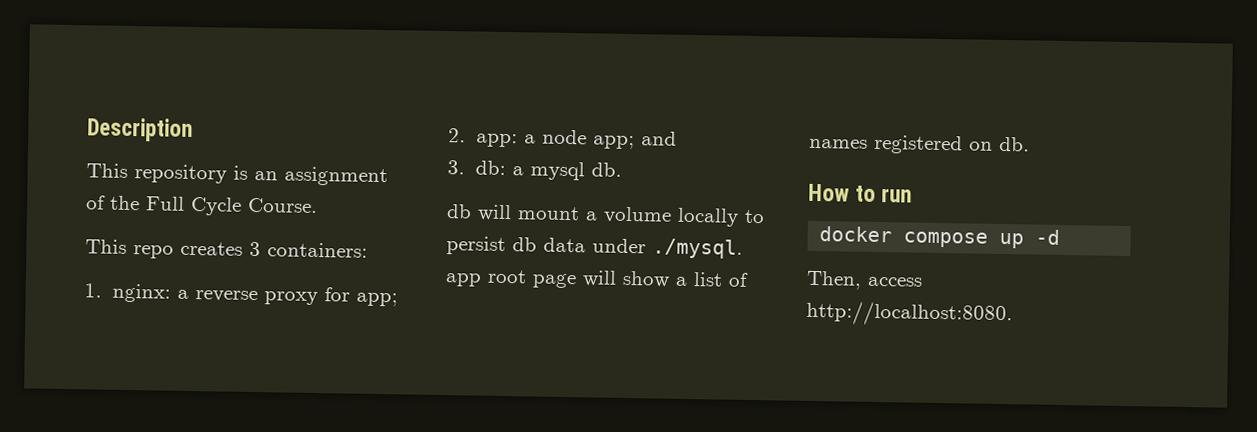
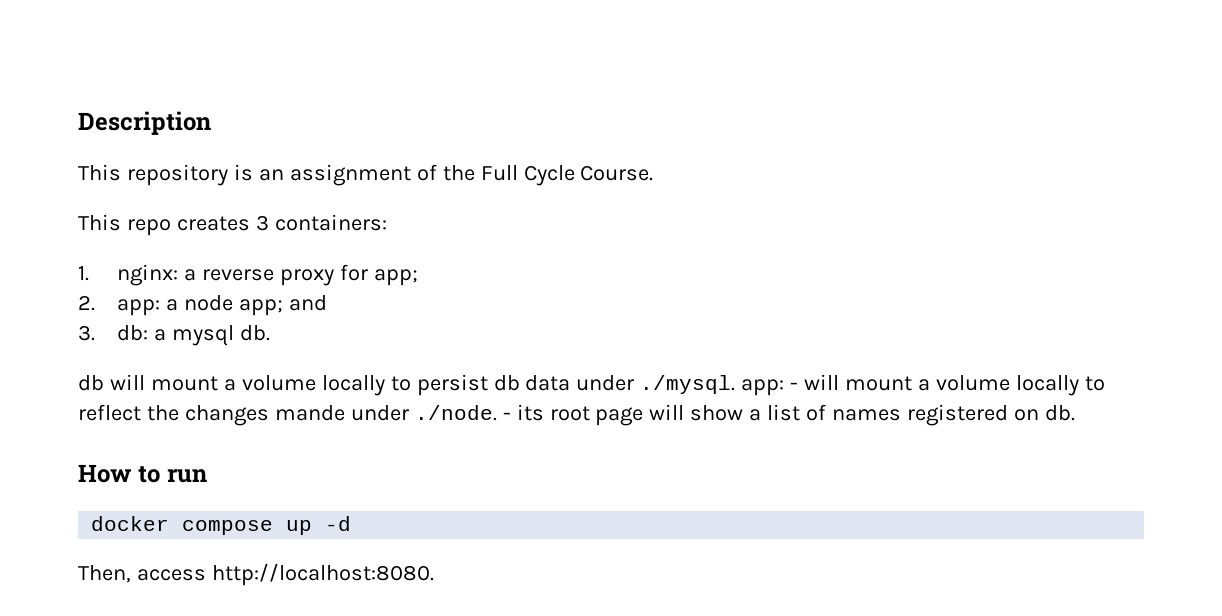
- db will mount a volume locally to persist db data under ./mysql. app root page will show a list of names registered on db.
+ db will mount a volume locally to persist db data under ./mysql. app: - will mount a volume locally to reflect the changes mande under ./node. - its root page will show a list of names registered on db.

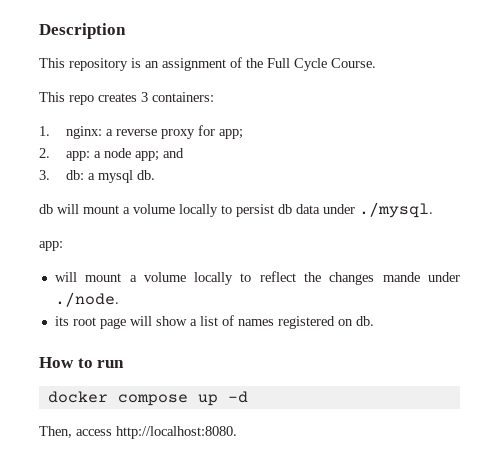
- db will mount a volume locally to persist db data under ./mysql. app: - will mount a volume locally to reflect the changes mande under ./node. - its root page will show a list of names registered on db.
+ db will mount a volume locally to persist db data under ./mysql.
+ app:
+ will mount a volume locally to reflect the changes mande under ./node.
+ its root page will show a list of names registered on db.

